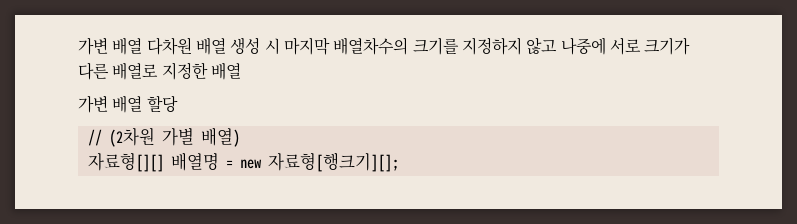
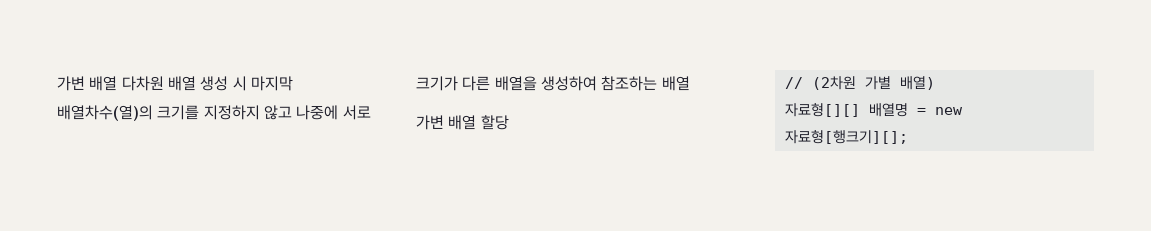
- 가변 배열 다차원 배열 생성 시 마지막 배열차수의 크기를 지정하지 않고 나중에 서로 크기가 다른 배열로 지정한 배열
+ 가변 배열 다차원 배열 생성 시 마지막 배열차수(열)의 크기를 지정하지 않고 나중에 서로 크기가 다른 배열을 생성하여 참조하는 배열

